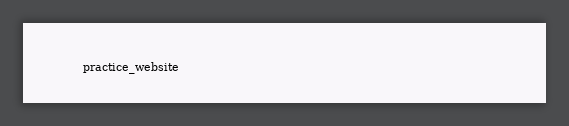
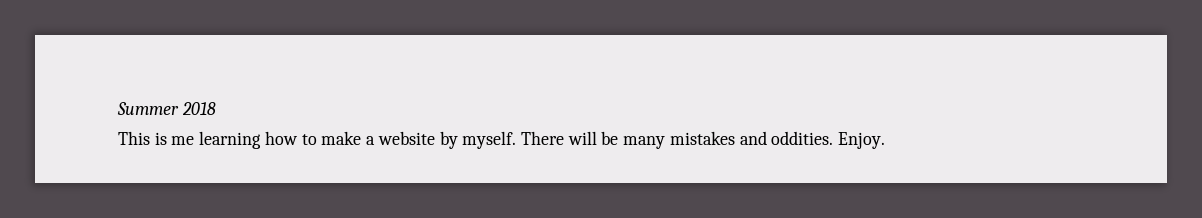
- practice_website
+ Summer 2018
+ This is me learning how to make a website by myself. There will be many mistakes and oddities. Enjoy.

